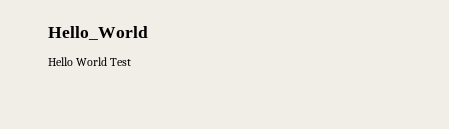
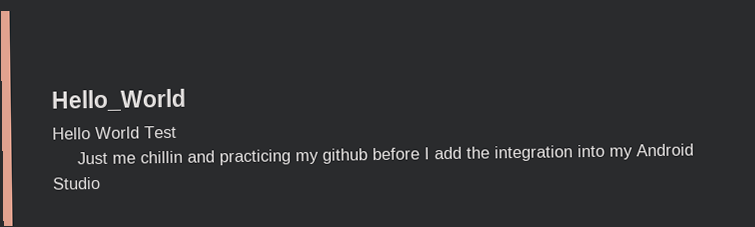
+ Just me chillin and practicing my github before I add the integration into my Android Studio

